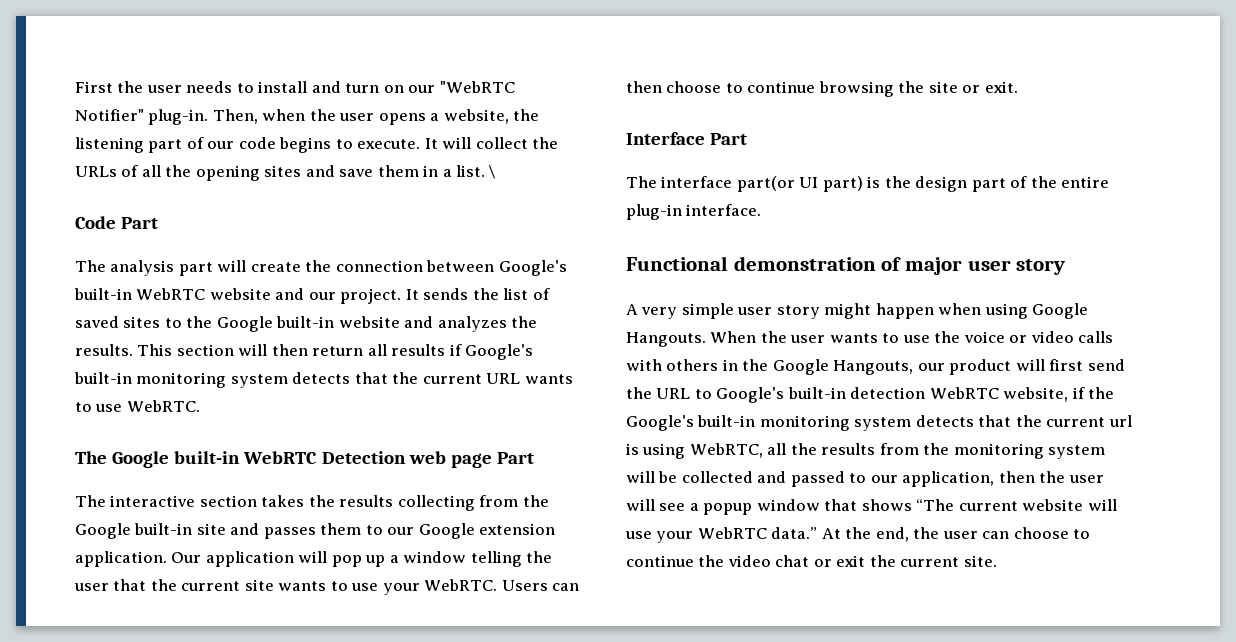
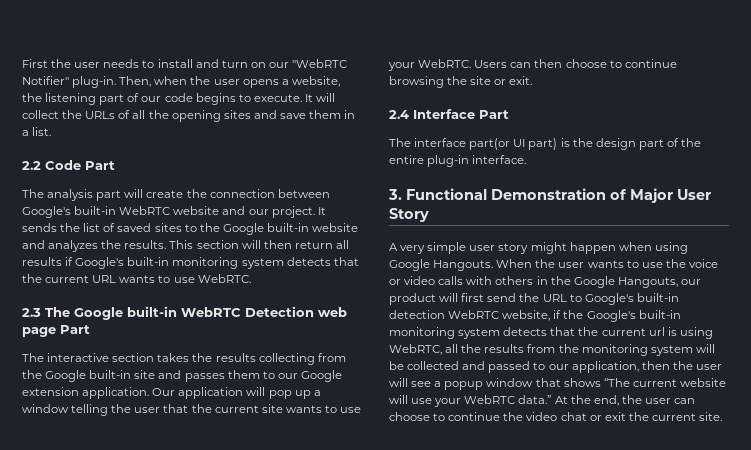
- It will collect the URLs of all the opening sites and save them in a list. \
- Code Part
+ It will collect the URLs of all the opening sites and save them in a list.
+ 2.2 Code Part
- The Google built-in WebRTC Detection web page Part
+ 2.3 The Google built-in WebRTC Detection web page Part
- Interface Part
+ 2.4 Interface Part
- Functional demonstration of major user story
+ 3. Functional Demonstration of Major User Story

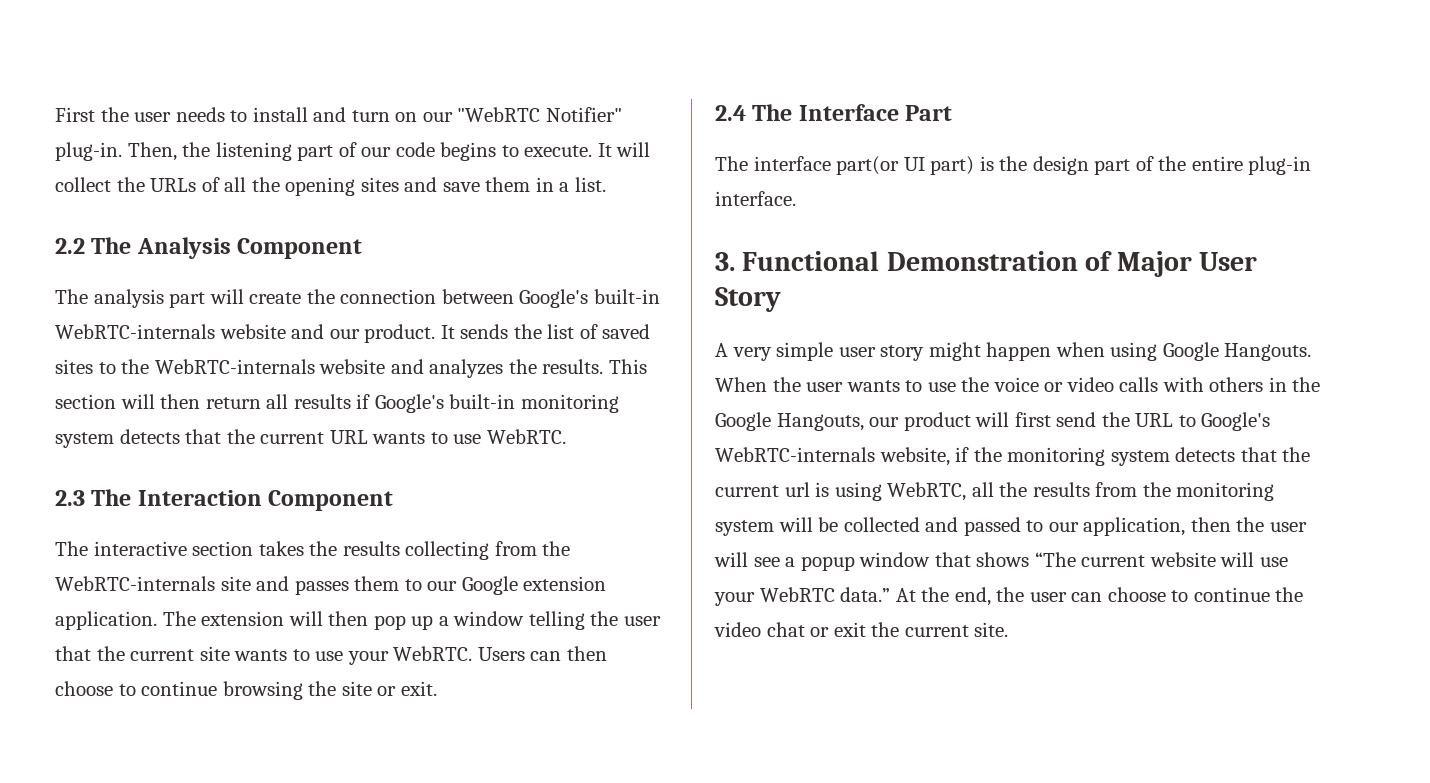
- Then, when the user opens a website, the listening part of our code begins to execute.
+ Then, the listening part of our code begins to execute.
- 2.2 Code Part
+ 2.2 The Analysis Component
- The analysis part will create the connection between Google's built-in WebRTC website and our project.
+ The analysis part will create the connection between Google's built-in WebRTC-internals website and our product.
- It sends the list of saved sites to the Google built-in website and analyzes the results.
+ It sends the list of saved sites to the WebRTC-internals website and analyzes the results.
- 2.3 The Google built-in WebRTC Detection web page Part
+ 2.3 The Interaction Component
- The interactive section takes the results collecting from the Google built-in site and passes them to our Google extension application.
+ The interactive section takes the results collecting from the WebRTC-internals site and passes them to our Google extension application.
- Our application will pop up a window telling the user that the current site wants to use your WebRTC.
+ The extension will then pop up a window telling the user that the current site wants to use your WebRTC.
- 2.4 Interface Part
+ 2.4 The Interface Part
- When the user wants to use the voice or video calls with others in the Google Hangouts, our product will first send the URL to Google's built-in detection WebRTC website, if the Google's built-in monitoring system detects that the current url is using WebRTC, all the results from the monitoring system will be collected and passed to our application, then the user will see a popup window that shows “The current website will use your WebRTC data.”
+ When the user wants to use the voice or video calls with others in the Google Hangouts, our product will first send the URL to Google's WebRTC-internals website, if the monitoring system detects that the current url is using WebRTC, all the results from the monitoring system will be collected and passed to our application, then the user will see a popup window that shows “The current website will use your WebRTC data.”

